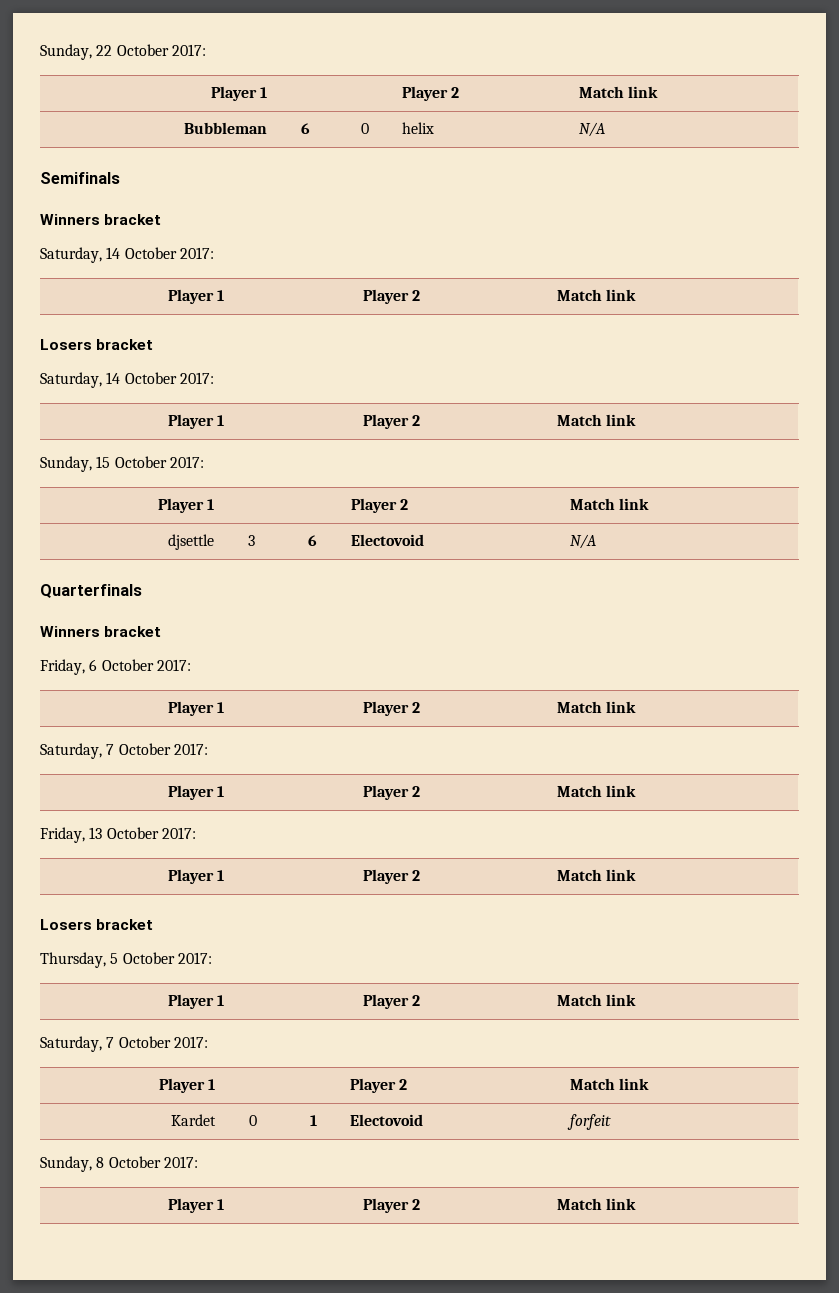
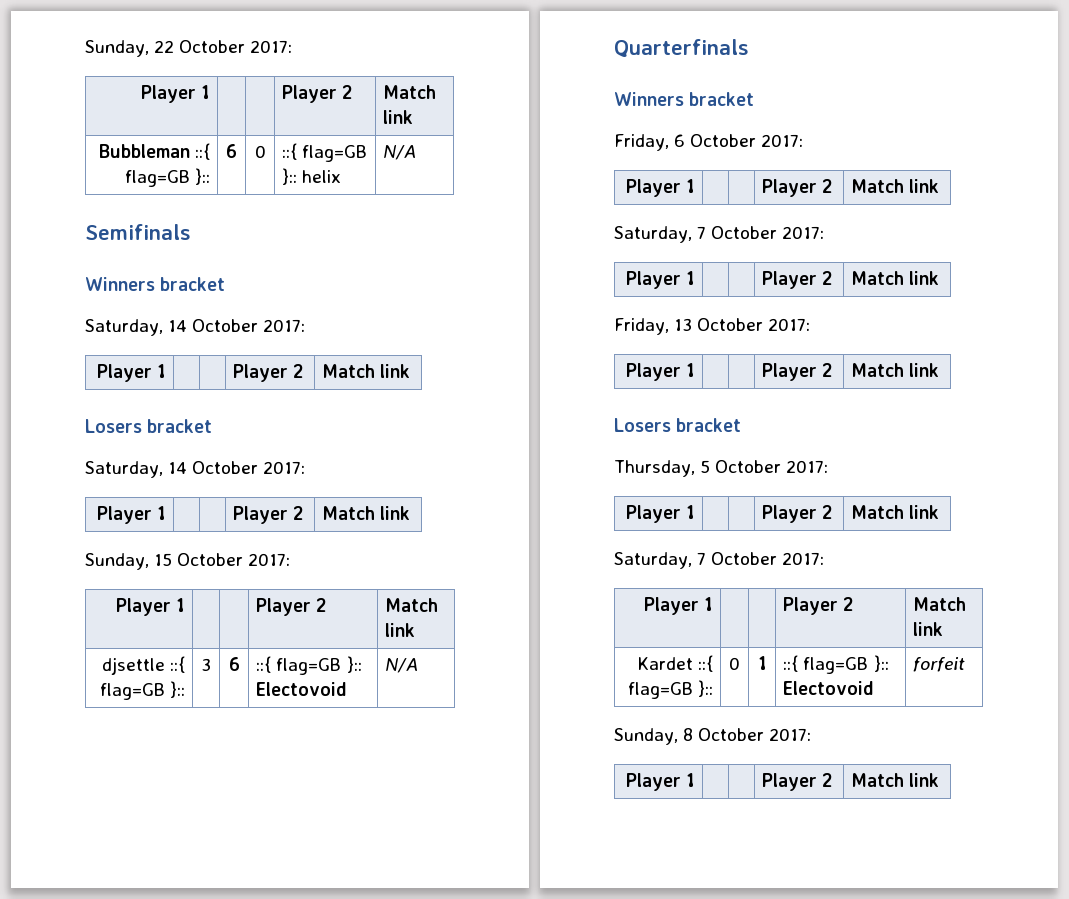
- Bubbleman | 6 | 0 | helix | N/A
+ Bubbleman ::{ flag=GB }:: | 6 | 0 | ::{ flag=GB }:: helix | N/A
- djsettle | 3 | 6 | Electovoid | N/A
+ djsettle ::{ flag=GB }:: | 3 | 6 | ::{ flag=GB }:: Electovoid | N/A
- Kardet | 0 | 1 | Electovoid | forfeit
+ Kardet ::{ flag=GB }:: | 0 | 1 | ::{ flag=GB }:: Electovoid | forfeit

